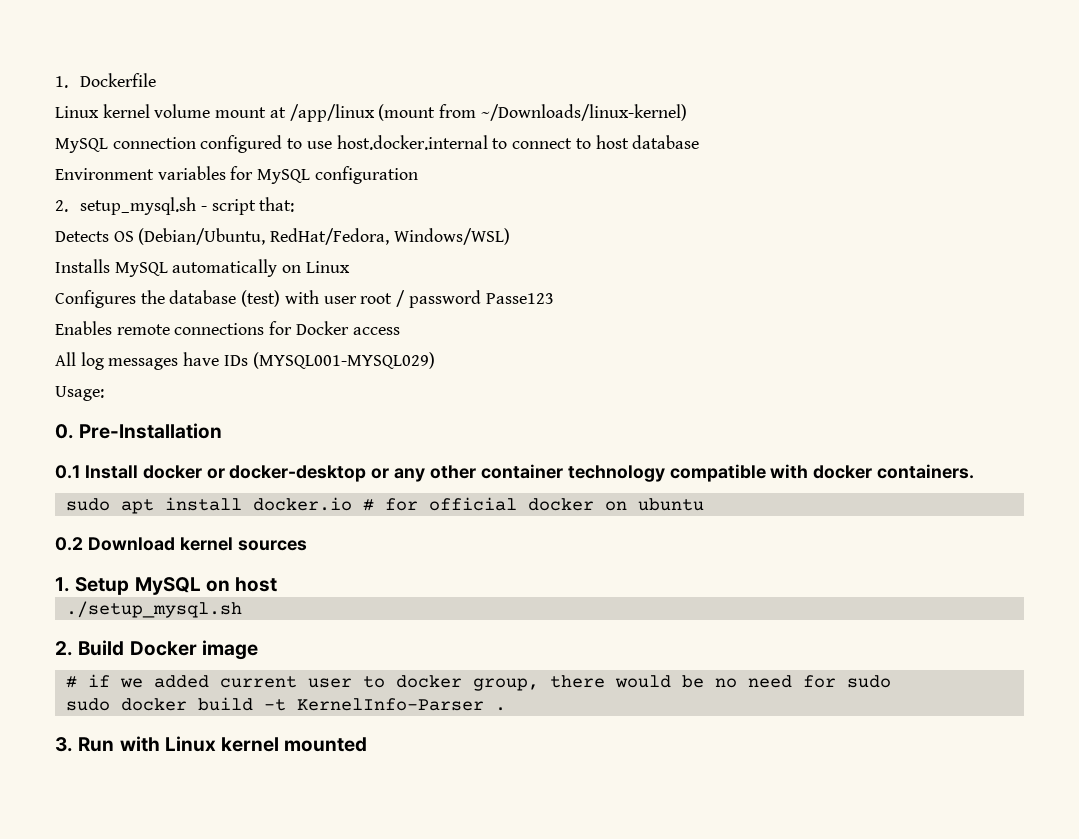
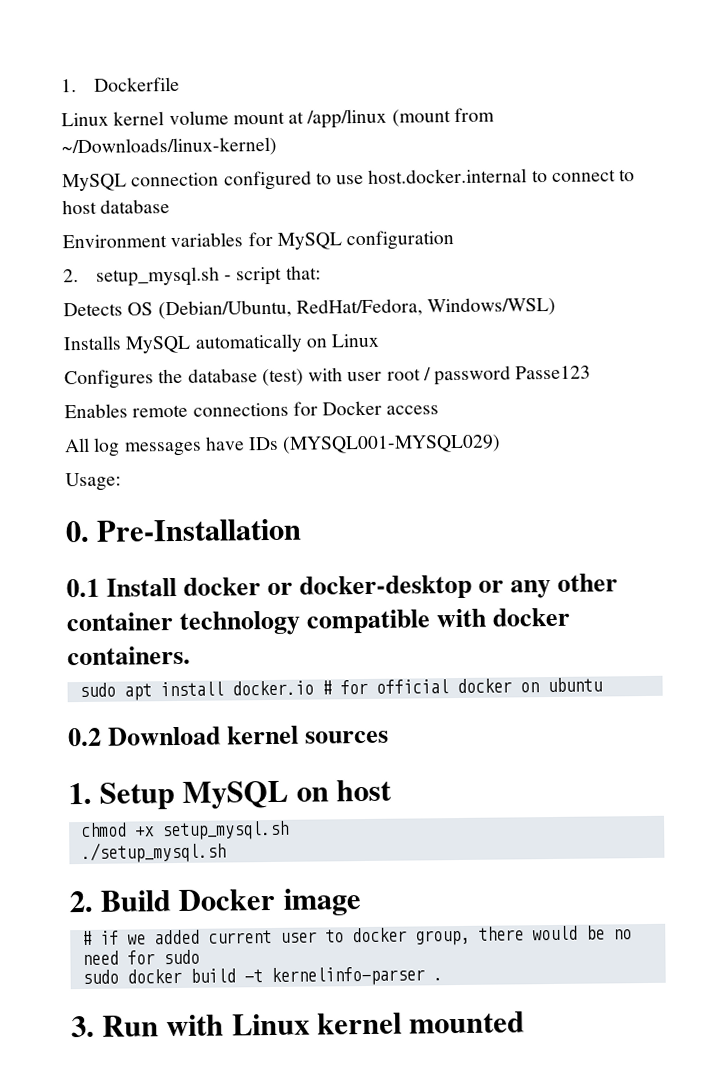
+ chmod +x setup_mysql.sh
- sudo docker build -t KernelInfo-Parser .
+ sudo docker build -t kernelinfo-parser .

